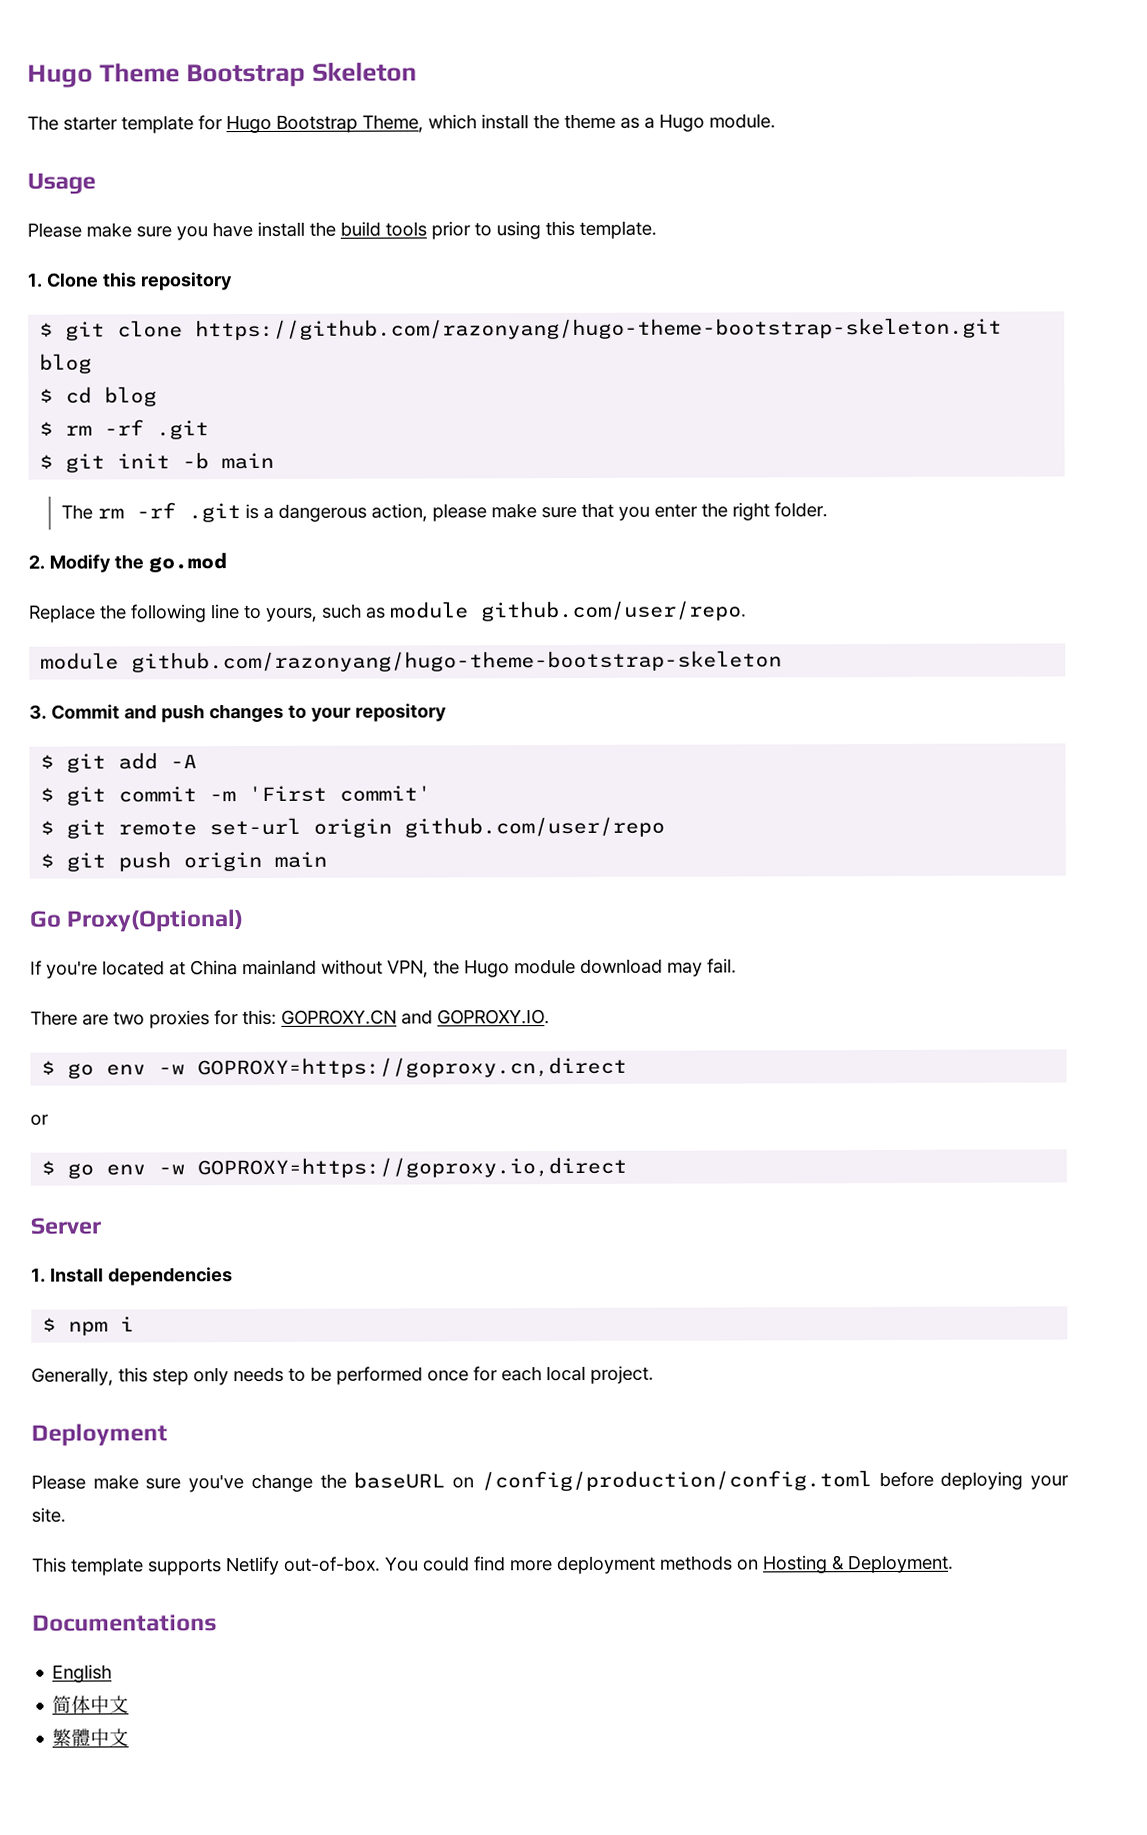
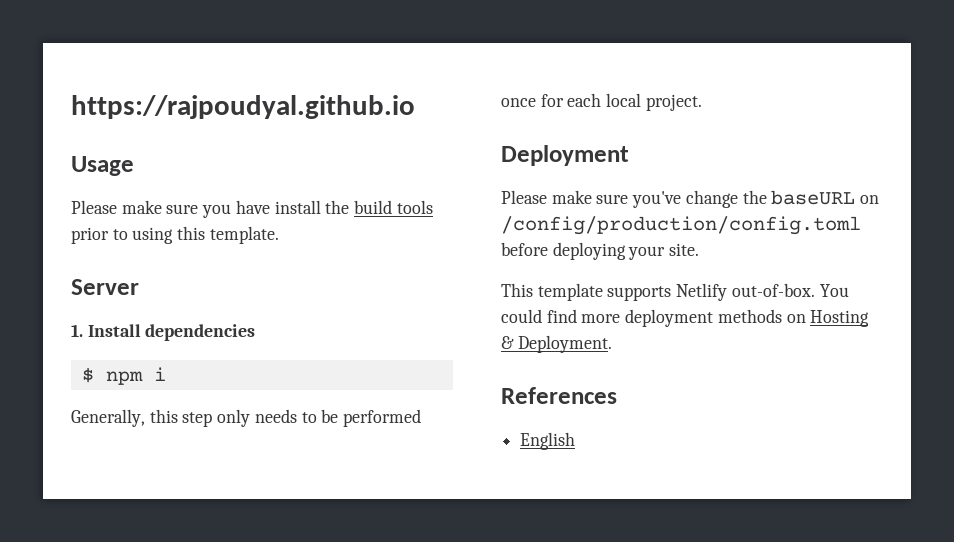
- Hugo Theme Bootstrap Skeleton
- The starter template for Hugo Bootstrap Theme, which install the theme as a Hugo module.
+ https://rajpoudyal.github.io
- 1. Clone this repository
- $ git clone https://github.com/razonyang/hugo-theme-bootstrap-skeleton.git blog
- $ cd blog
- $ rm -rf .git
- $ git init -b main
- The rm -rf .git is a dangerous action, please make sure that you enter the right folder.
- 2. Modify the go.mod
- Replace the following line to yours, such as module github.com/user/repo.
- module github.com/razonyang/hugo-theme-bootstrap-skeleton
- 3. Commit and push changes to your repository
- $ git add -A
- $ git commit -m 'First commit'
- $ git remote set-url origin github.com/user/repo
- $ git push origin main
- Go Proxy(Optional)
- If you're located at China mainland without VPN, the Hugo module download may fail.
- There are two proxies for this: GOPROXY.CN and GOPROXY.IO.
- $ go env -w GOPROXY=https://goproxy.cn,direct
- or
- $ go env -w GOPROXY=https://goproxy.io,direct
- Documentations
+ References
- 简体中文
- 繁體中文

